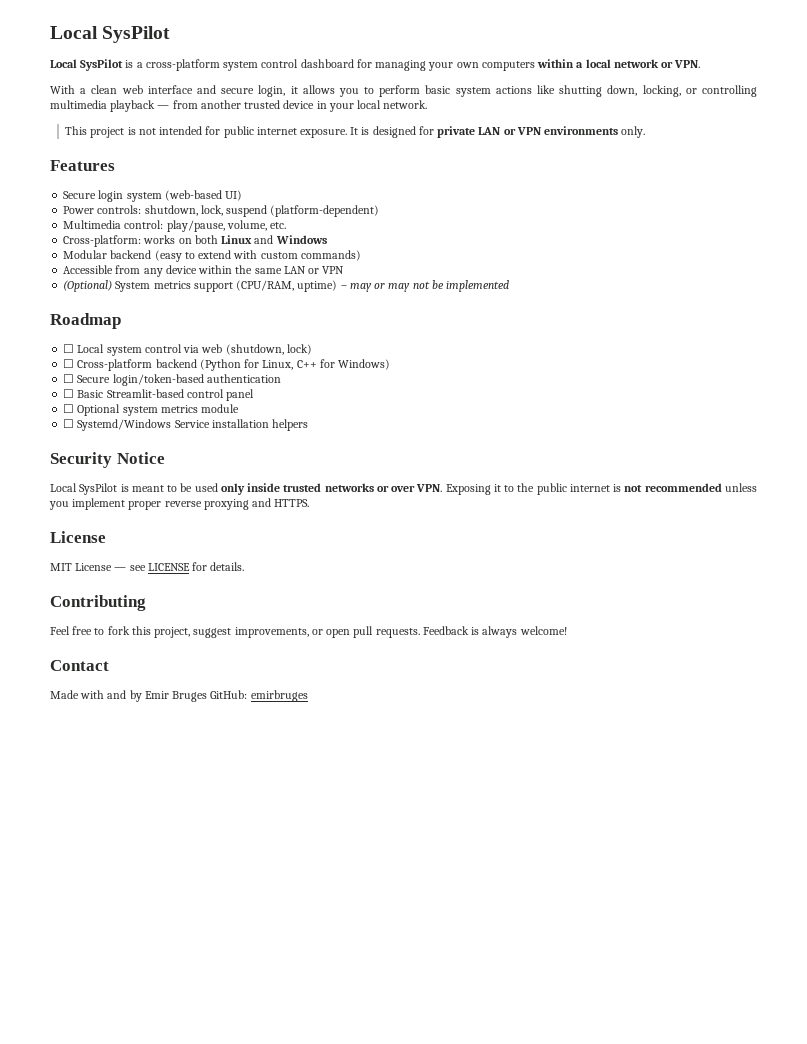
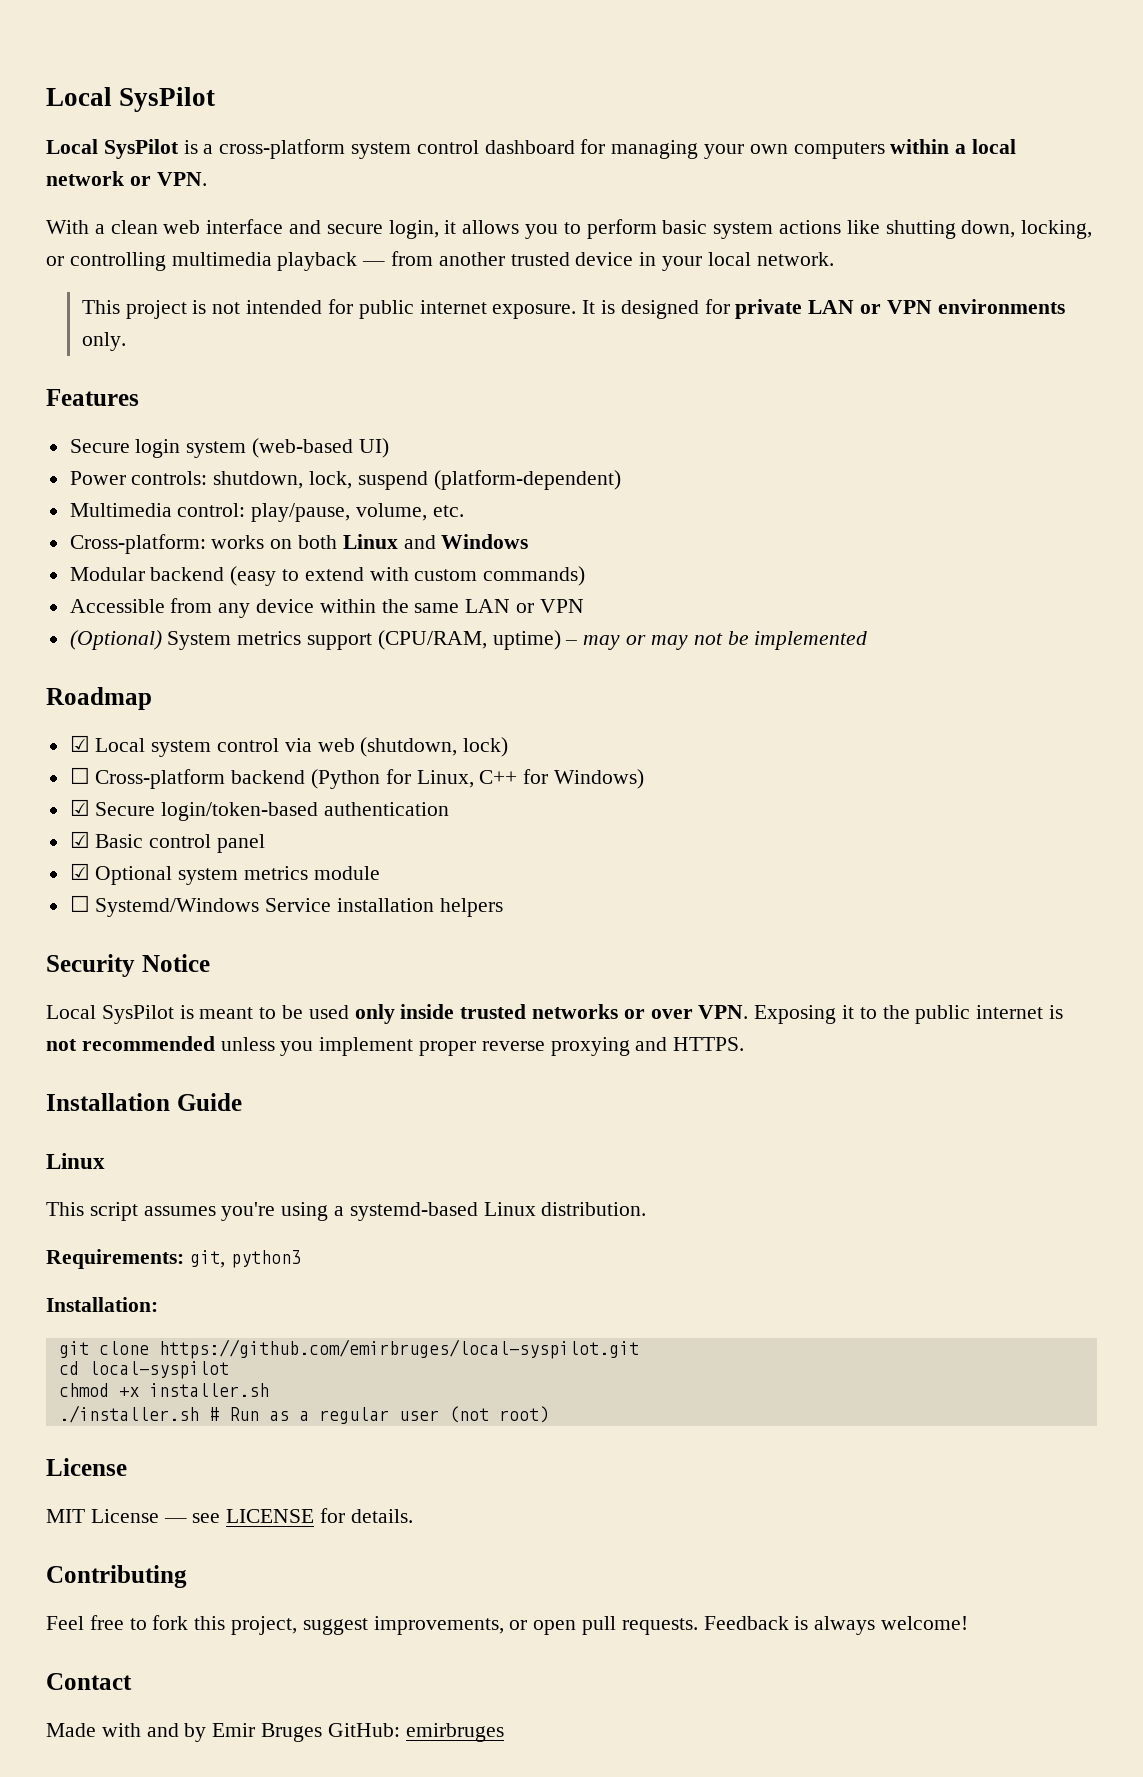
- ☐ Local system control via web (shutdown, lock)
+ ☑ Local system control via web (shutdown, lock)
- ☐ Secure login/token-based authentication
+ ☑ Secure login/token-based authentication
- ☐ Basic Streamlit-based control panel
+ ☑ Basic control panel
- ☐ Optional system metrics module
+ ☑ Optional system metrics module
+ Installation Guide
+ Linux
+ This script assumes you're using a systemd-based Linux distribution.
+ Requirements: git, python3
+ Installation:
+ git clone https://github.com/emirbruges/local-syspilot.git
+ cd local-syspilot
+ chmod +x installer.sh
+ ./installer.sh # Run as a regular user (not root)

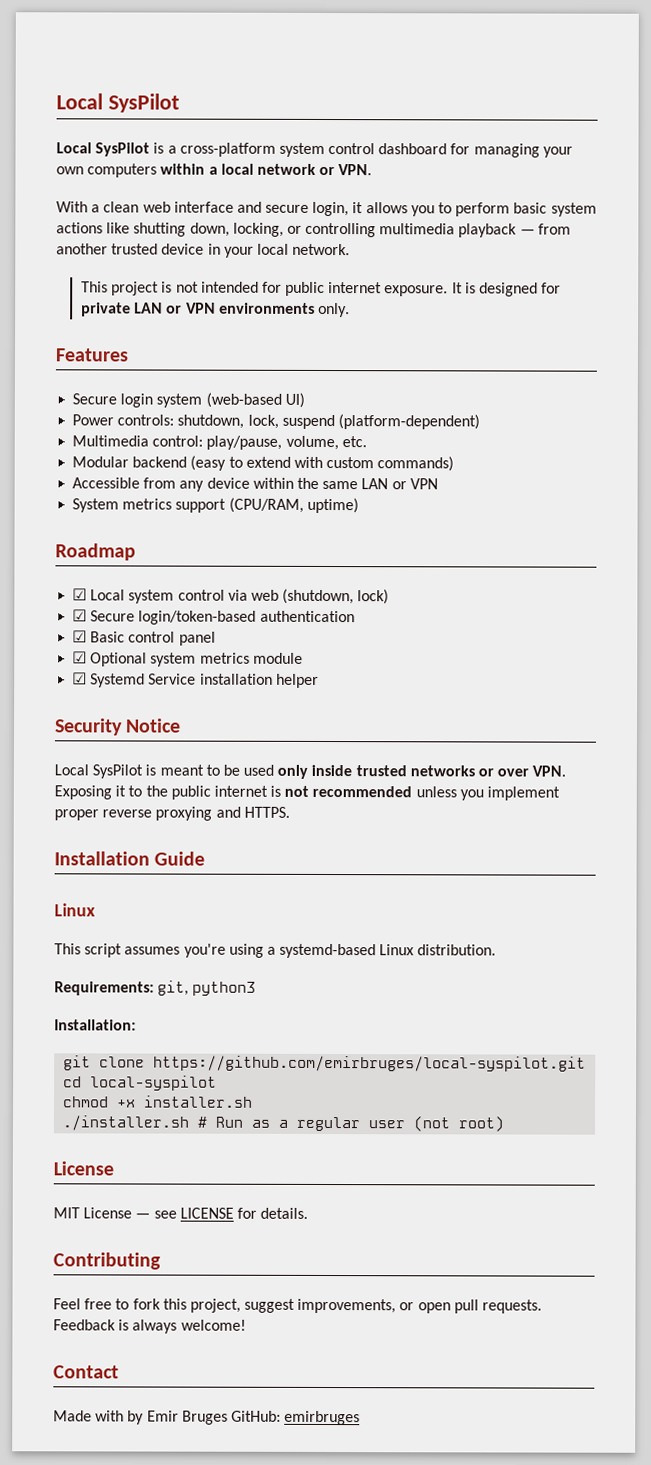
- Cross-platform: works on both Linux and Windows
- (Optional) System metrics support (CPU/RAM, uptime) – may or may not be implemented
+ System metrics support (CPU/RAM, uptime)
- ☐ Cross-platform backend (Python for Linux, C++ for Windows)
- ☐ Systemd/Windows Service installation helpers
+ ☑ Systemd Service installation helper
- Made with and by Emir Bruges GitHub: emirbruges
+ Made with by Emir Bruges GitHub: emirbruges

